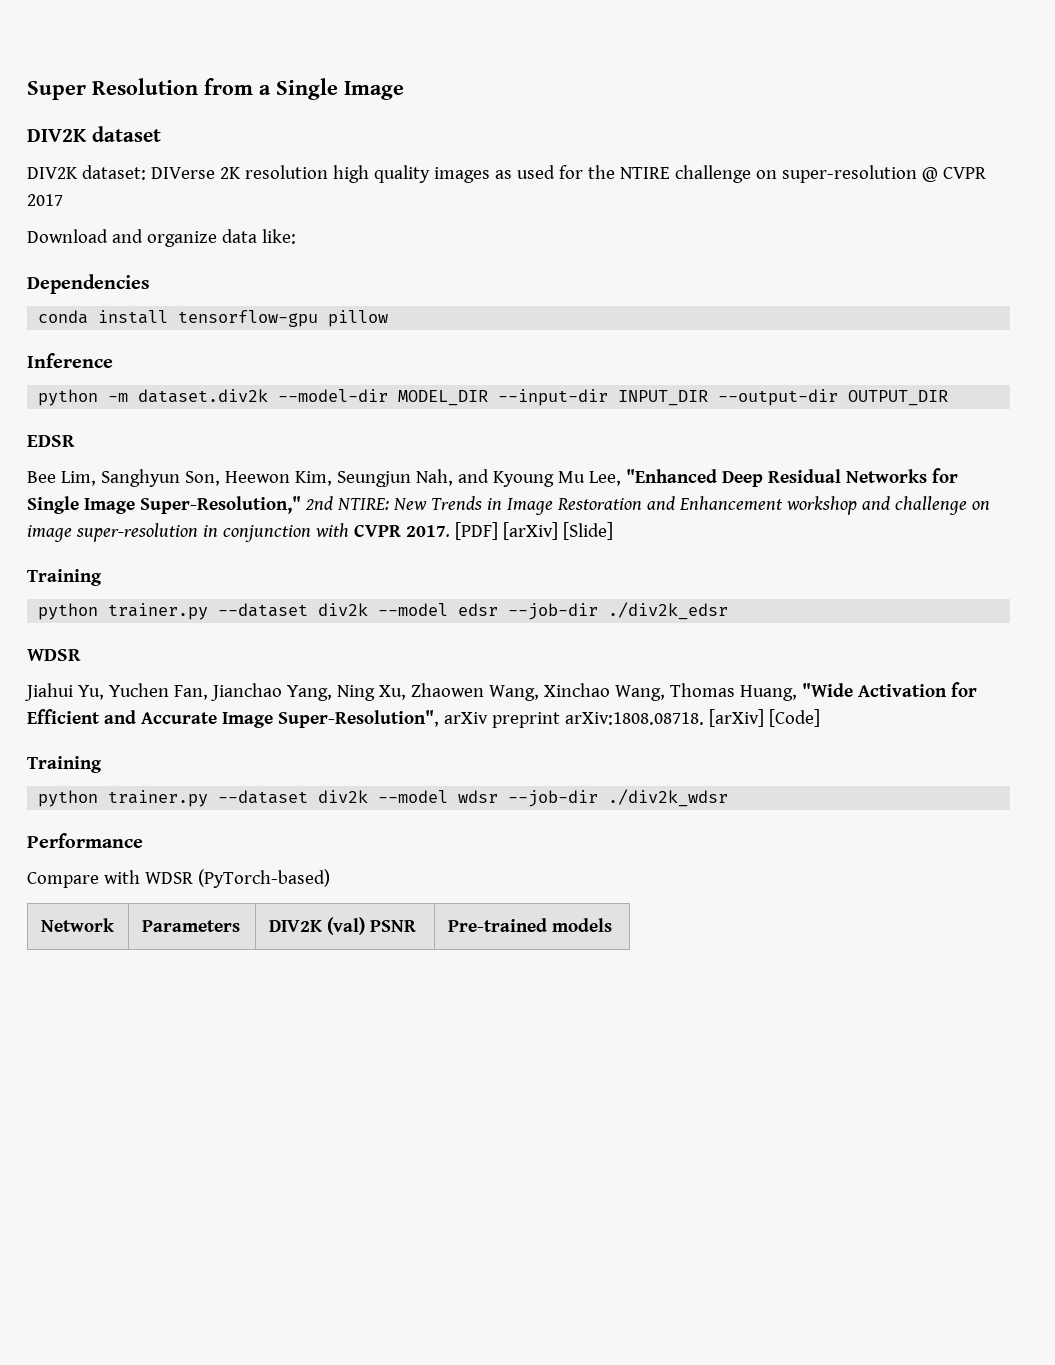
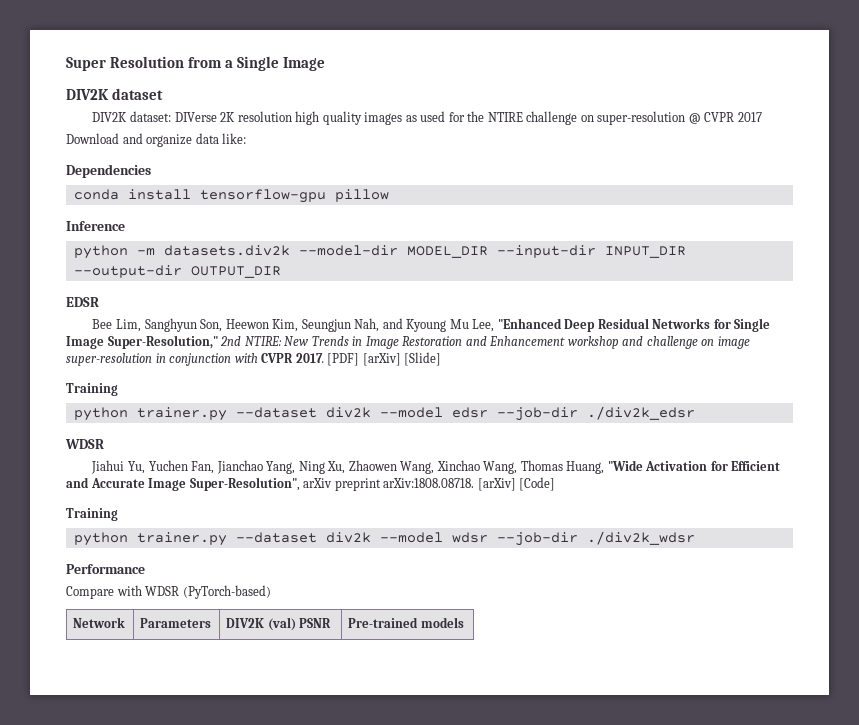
- python -m dataset.div2k --model-dir MODEL_DIR --input-dir INPUT_DIR --output-dir OUTPUT_DIR
+ python -m datasets.div2k --model-dir MODEL_DIR --input-dir INPUT_DIR --output-dir OUTPUT_DIR

